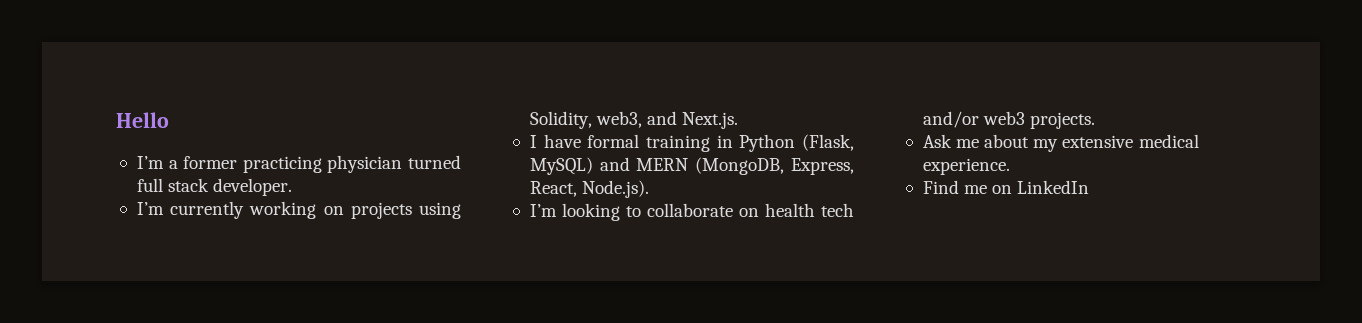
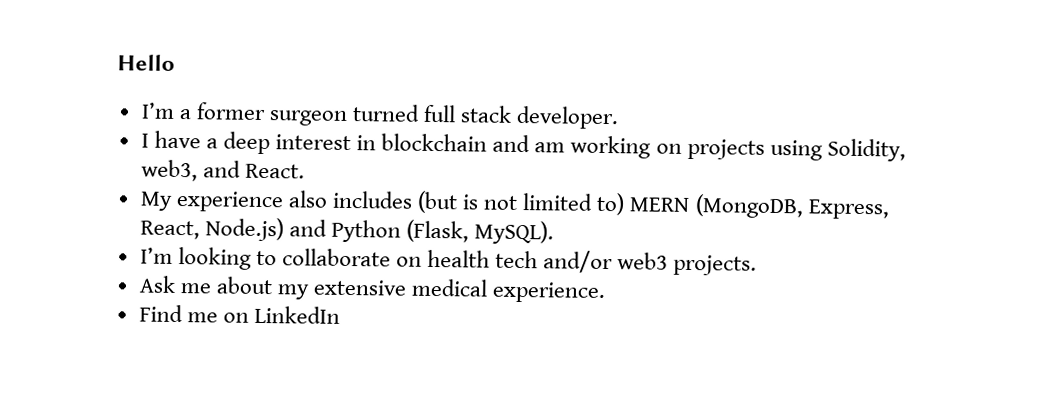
- I’m a former practicing physician turned full stack developer.
+ I’m a former surgeon turned full stack developer.
- I’m currently working on projects using Solidity, web3, and Next.js.
- I have formal training in Python (Flask, MySQL) and MERN (MongoDB, Express, React, Node.js).
+ I have a deep interest in blockchain and am working on projects using Solidity, web3, and React.
+ My experience also includes (but is not limited to) MERN (MongoDB, Express, React, Node.js) and Python (Flask, MySQL).

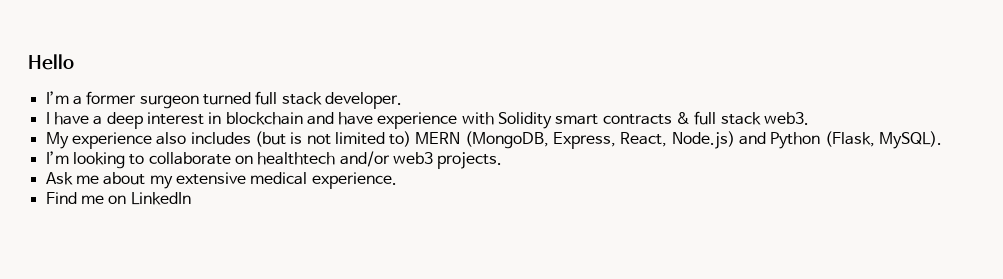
- I have a deep interest in blockchain and am working on projects using Solidity, web3, and React.
+ I have a deep interest in blockchain and have experience with Solidity smart contracts & full stack web3.
- I’m looking to collaborate on health tech and/or web3 projects.
+ I’m looking to collaborate on healthtech and/or web3 projects.

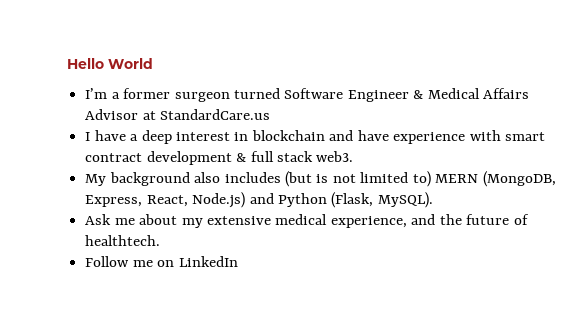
- Hello
+ Hello World
- I’m a former surgeon turned full stack developer.
+ I’m a former surgeon turned Software Engineer & Medical Affairs Advisor at StandardCare.us
- I have a deep interest in blockchain and have experience with Solidity smart contracts & full stack web3.
+ I have a deep interest in blockchain and have experience with smart contract development & full stack web3.
- My experience also includes (but is not limited to) MERN (MongoDB, Express, React, Node.js) and Python (Flask, MySQL).
+ My background also includes (but is not limited to) MERN (MongoDB, Express, React, Node.js) and Python (Flask, MySQL).
- I’m looking to collaborate on healthtech and/or web3 projects.
- Ask me about my extensive medical experience.
- Find me on LinkedIn
+ Ask me about my extensive medical experience, and the future of healthtech.
+ Follow me on LinkedIn

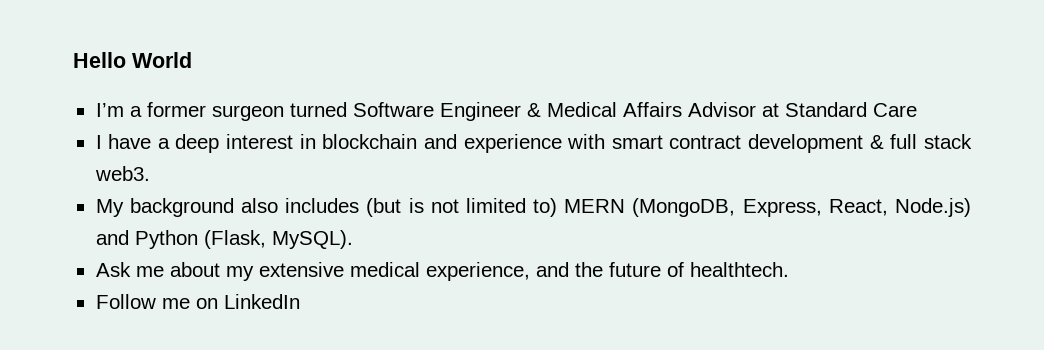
- I’m a former surgeon turned Software Engineer & Medical Affairs Advisor at StandardCare.us
+ I’m a former surgeon turned Software Engineer & Medical Affairs Advisor at Standard Care
- I have a deep interest in blockchain and have experience with smart contract development & full stack web3.
+ I have a deep interest in blockchain and experience with smart contract development & full stack web3.

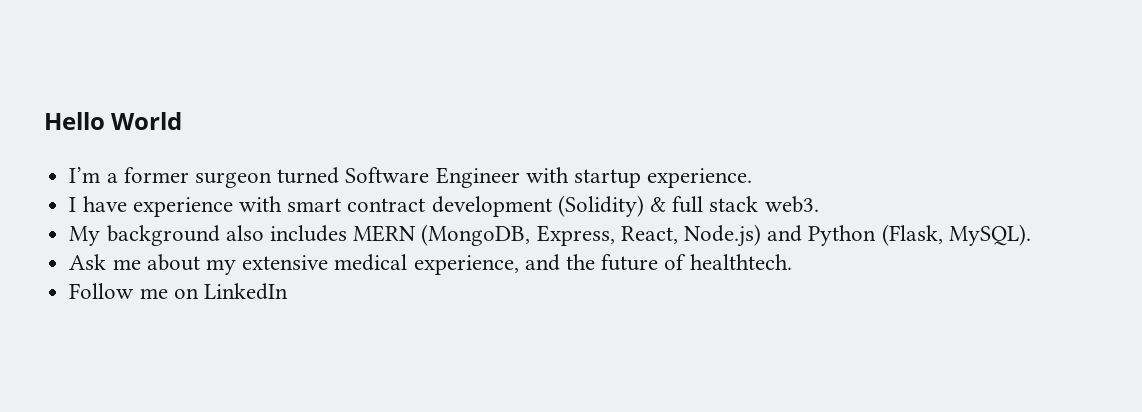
- I’m a former surgeon turned Software Engineer & Medical Affairs Advisor at Standard Care
- I have a deep interest in blockchain and experience with smart contract development & full stack web3.
+ I’m a former surgeon turned Software Engineer with startup experience.
+ I have experience with smart contract development (Solidity) & full stack web3.
- My background also includes (but is not limited to) MERN (MongoDB, Express, React, Node.js) and Python (Flask, MySQL).
+ My background also includes MERN (MongoDB, Express, React, Node.js) and Python (Flask, MySQL).

